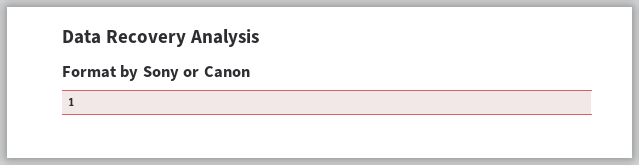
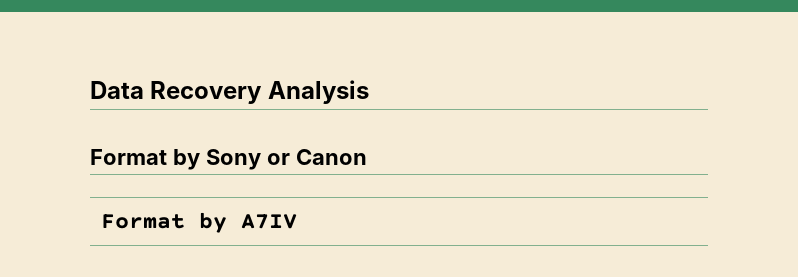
- 1
+ Format by A7IV

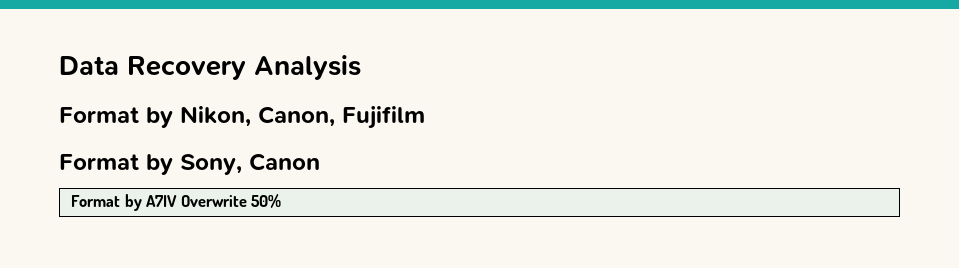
- Format by Sony or Canon
+ Format by Nikon, Canon, Fujifilm
+ Format by Sony, Canon
- Format by A7IV
+ Format by A7IV Overwrite 50%

